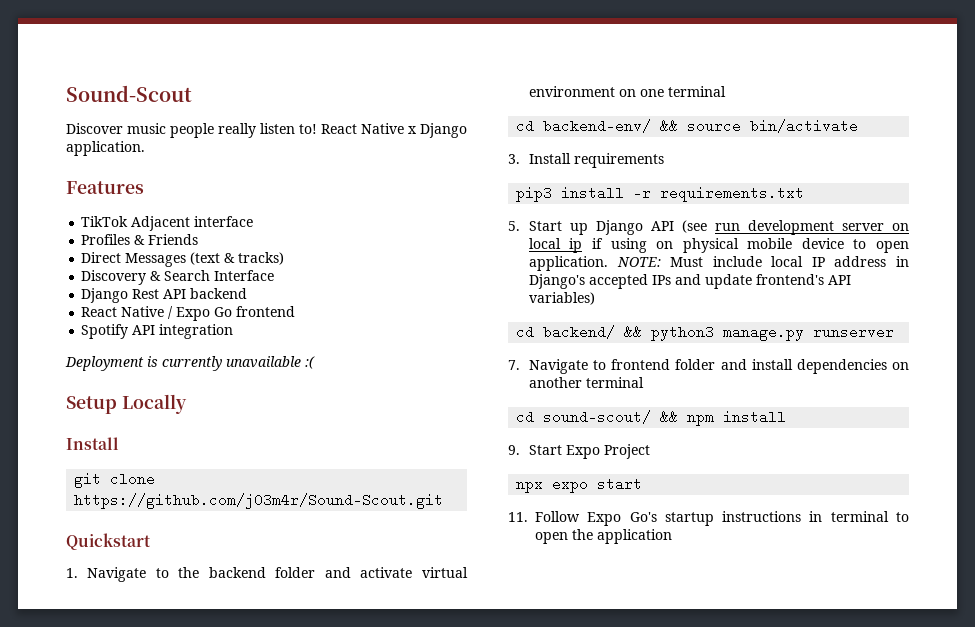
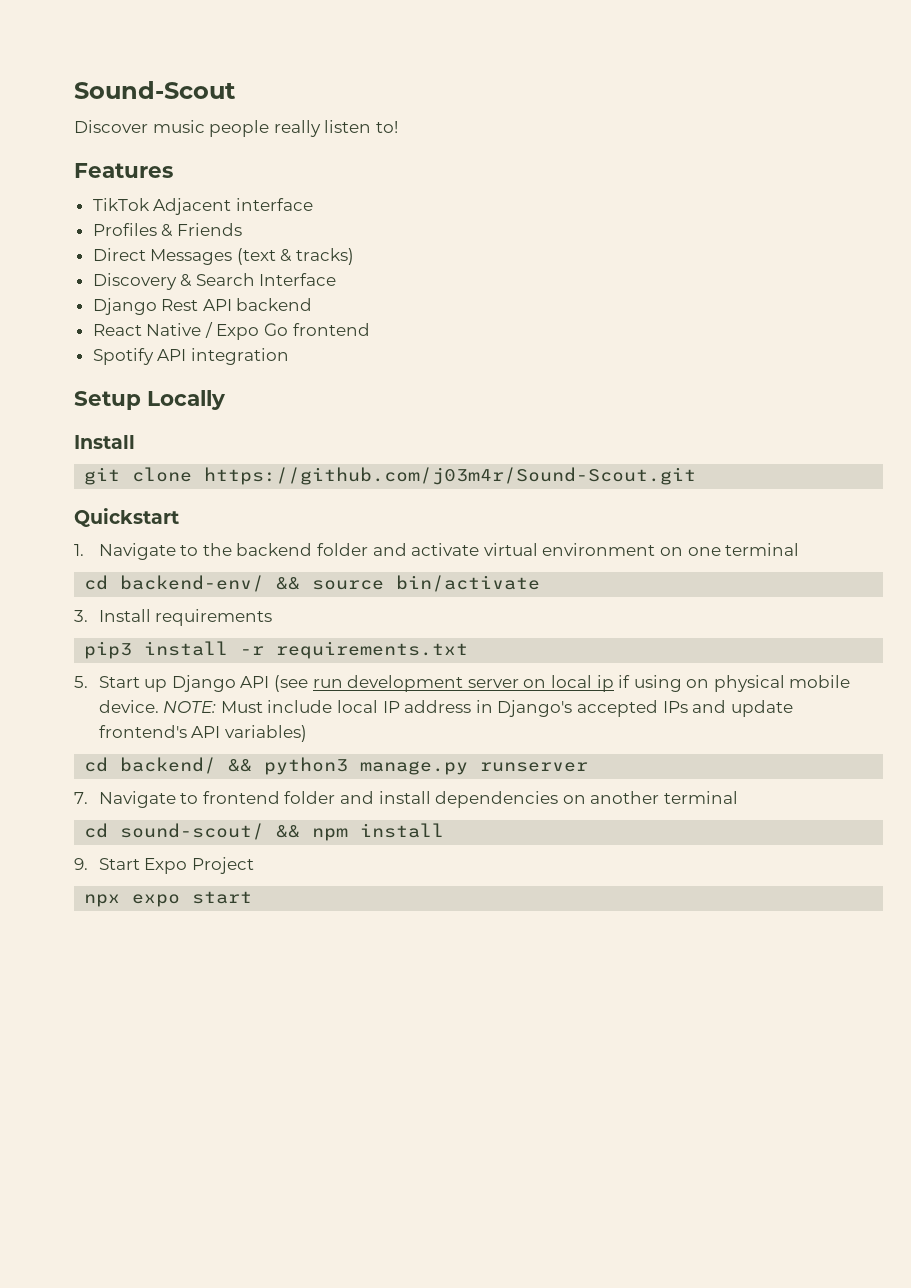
- React Native x Django application.
- Deployment is currently unavailable :(
- 5. Start up Django API (see run development server on local ip if using on physical mobile device to open application.
+ 5. Start up Django API (see run development server on local ip if using on physical mobile device.
- 11. Follow Expo Go's startup instructions in terminal to open the application

